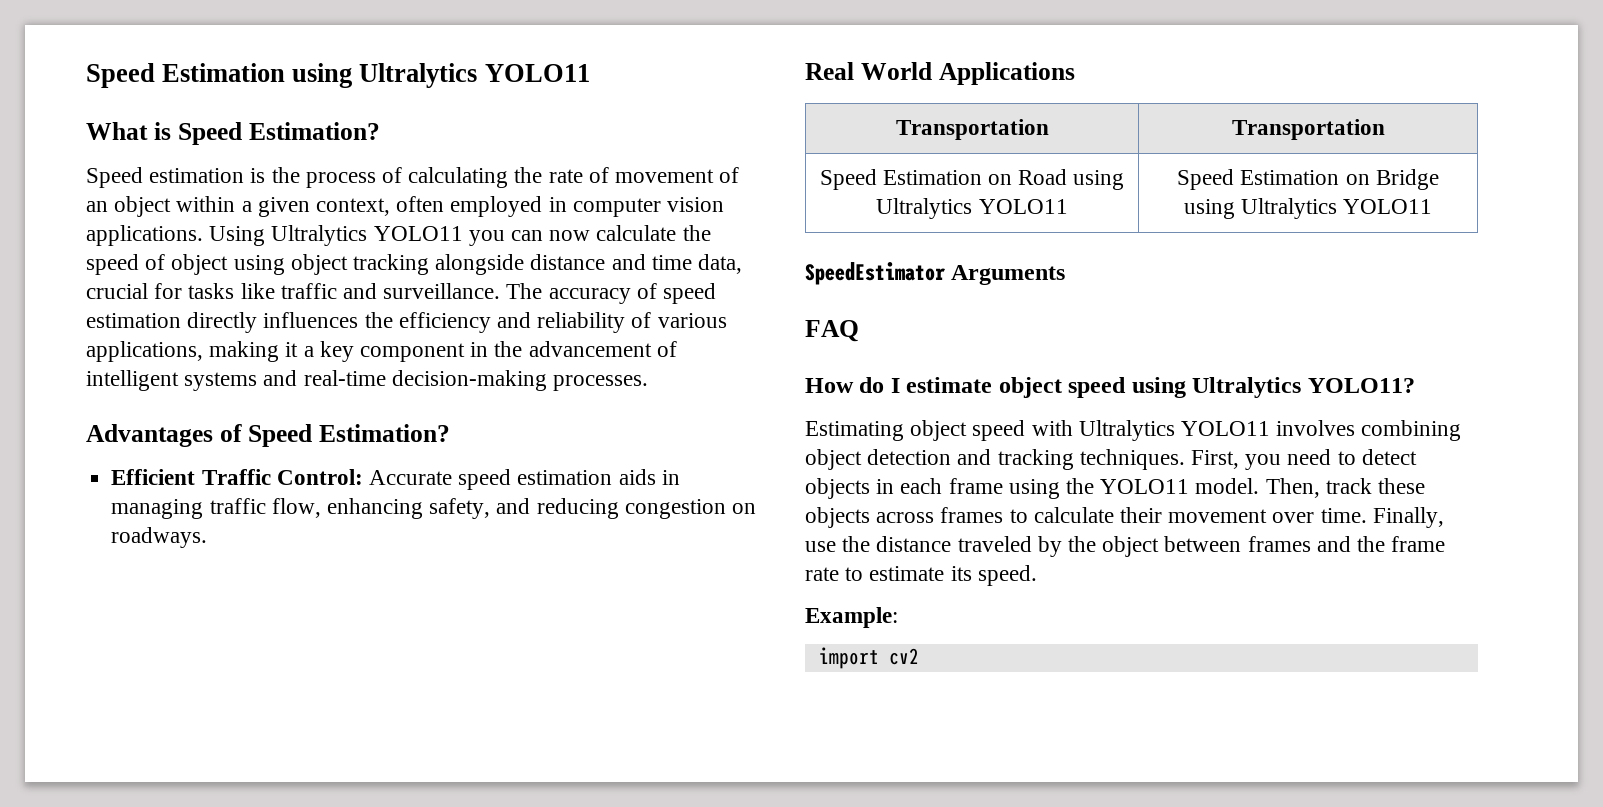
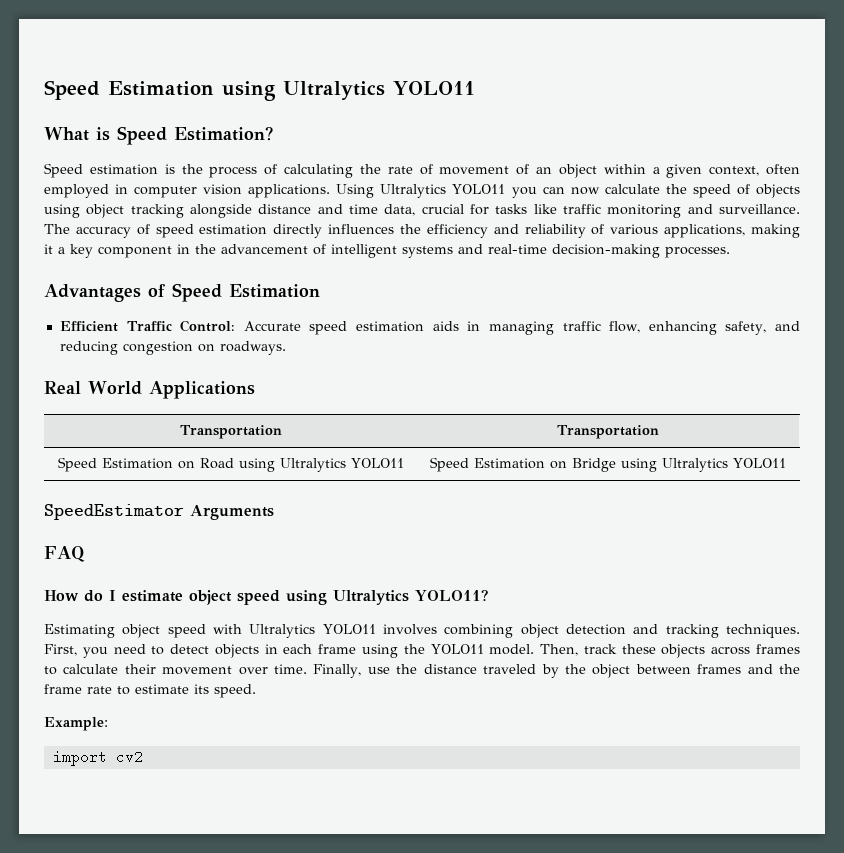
- Using Ultralytics YOLO11 you can now calculate the speed of object using object tracking alongside distance and time data, crucial for tasks like traffic and surveillance.
+ Using Ultralytics YOLO11 you can now calculate the speed of objects using object tracking alongside distance and time data, crucial for tasks like traffic monitoring and surveillance.
- Advantages of Speed Estimation?
+ Advantages of Speed Estimation

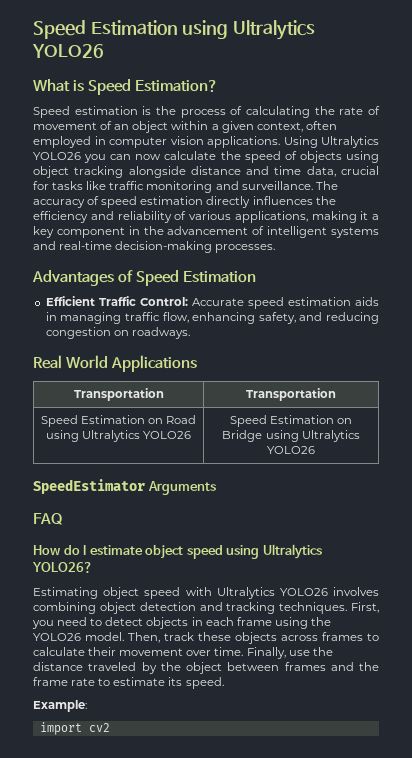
- Speed Estimation using Ultralytics YOLO11
+ Speed Estimation using Ultralytics YOLO26
- Using Ultralytics YOLO11 you can now calculate the speed of objects using object tracking alongside distance and time data, crucial for tasks like traffic monitoring and surveillance.
+ Using Ultralytics YOLO26 you can now calculate the speed of objects using object tracking alongside distance and time data, crucial for tasks like traffic monitoring and surveillance.
- Speed Estimation on Road using Ultralytics YOLO11 | Speed Estimation on Bridge using Ultralytics YOLO11
+ Speed Estimation on Road using Ultralytics YOLO26 | Speed Estimation on Bridge using Ultralytics YOLO26
- How do I estimate object speed using Ultralytics YOLO11?
+ How do I estimate object speed using Ultralytics YOLO26?
- Estimating object speed with Ultralytics YOLO11 involves combining object detection and tracking techniques.
+ Estimating object speed with Ultralytics YOLO26 involves combining object detection and tracking techniques.
- First, you need to detect objects in each frame using the YOLO11 model.
+ First, you need to detect objects in each frame using the YOLO26 model.

